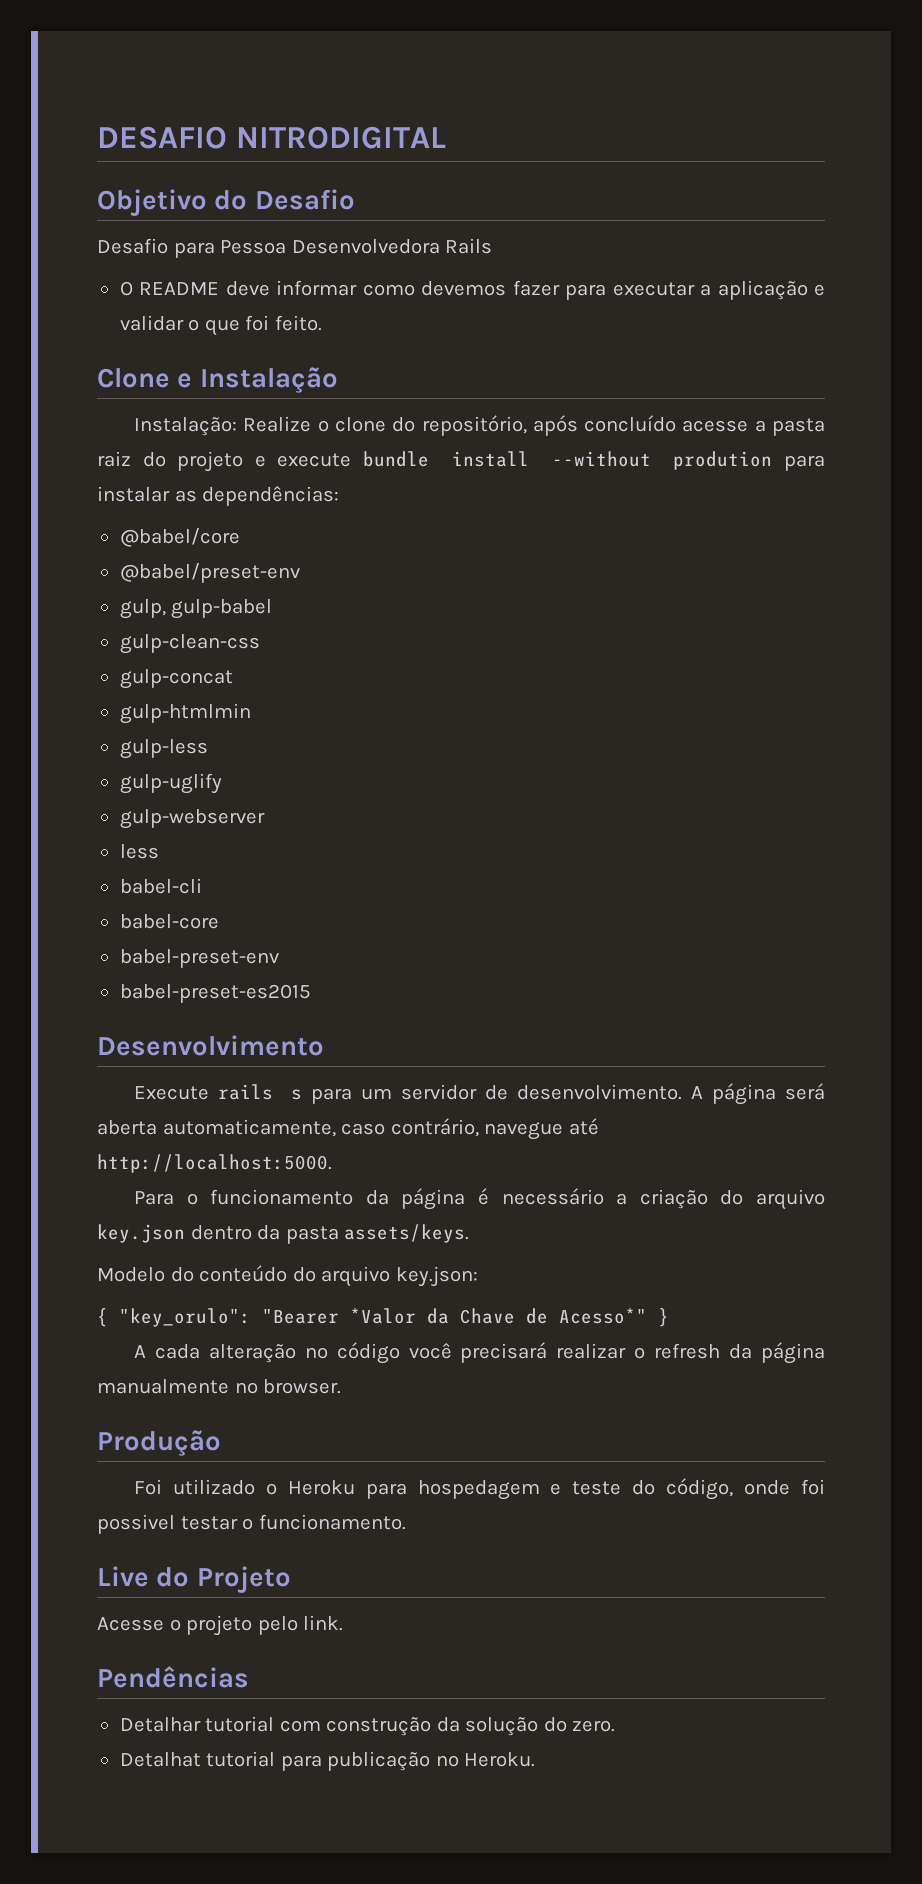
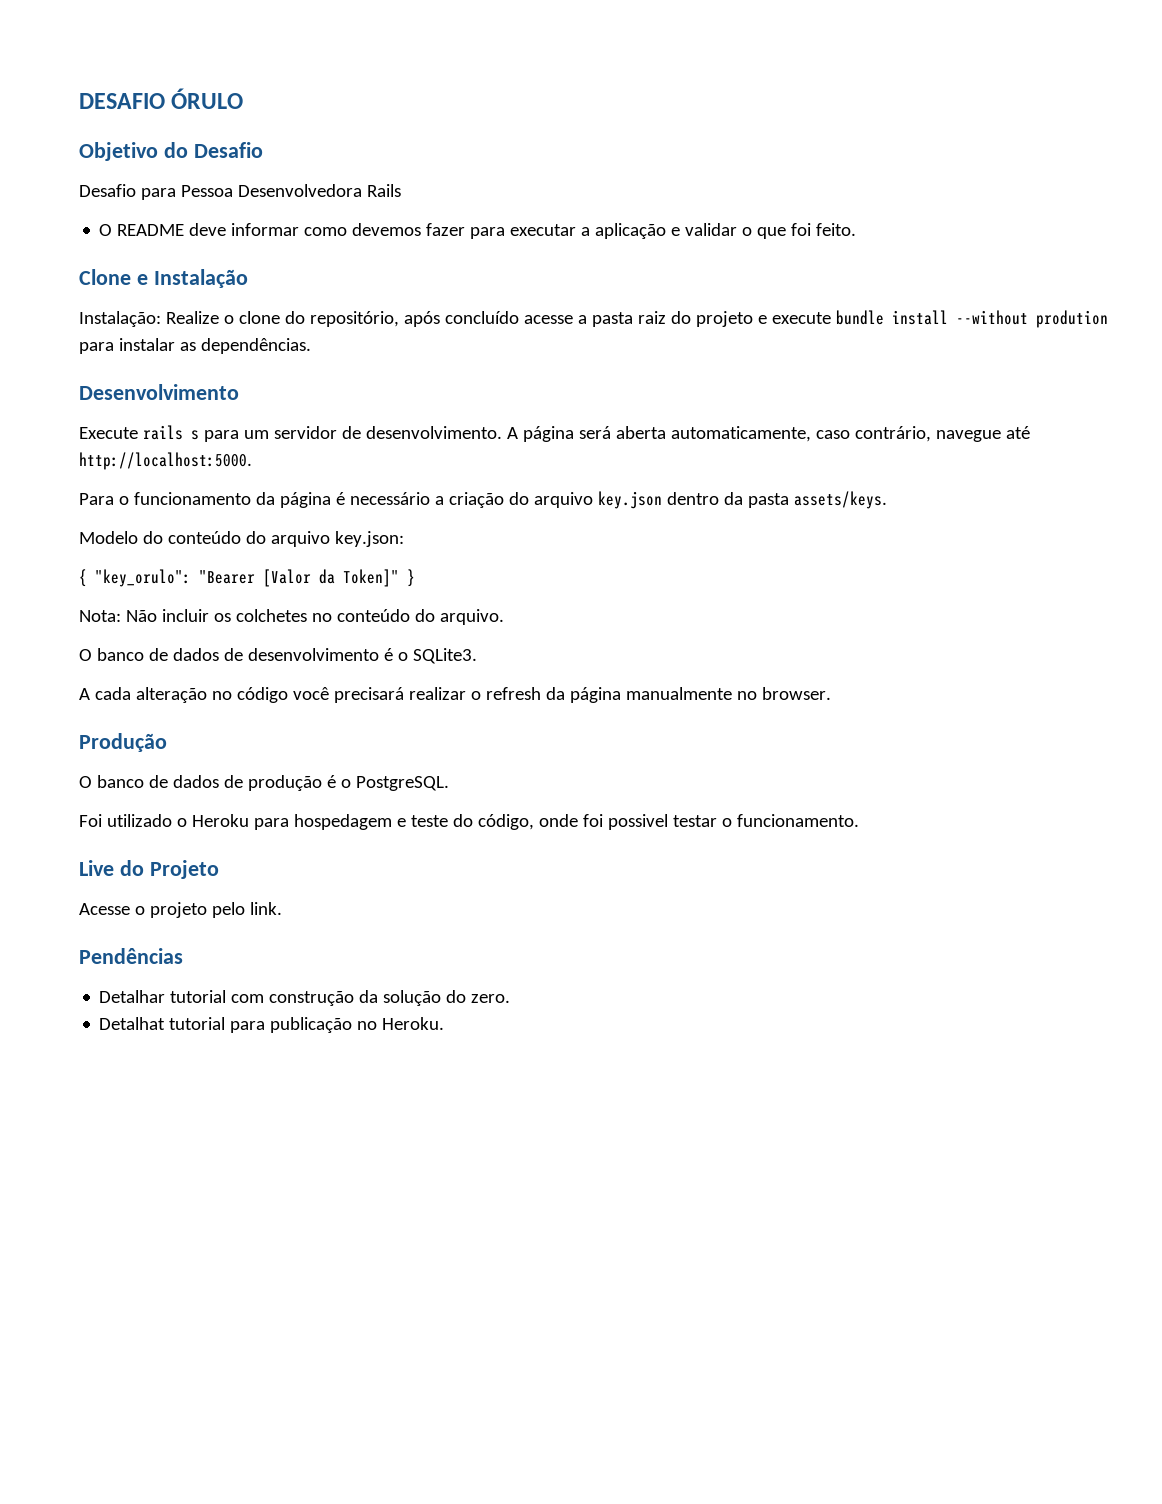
- DESAFIO NITRODIGITAL
+ DESAFIO ÓRULO
- Instalação: Realize o clone do repositório, após concluído acesse a pasta raiz do projeto e execute bundle install --without prodution para instalar as dependências:
- @babel/core
- @babel/preset-env
- gulp, gulp-babel
- gulp-clean-css
- gulp-concat
- gulp-htmlmin
- gulp-less
- gulp-uglify
- gulp-webserver
- less
- babel-cli
- babel-core
- babel-preset-env
- babel-preset-es2015
+ Instalação: Realize o clone do repositório, após concluído acesse a pasta raiz do projeto e execute bundle install --without prodution para instalar as dependências.
- { "key_orulo": "Bearer *Valor da Chave de Acesso*" }
+ { "key_orulo": "Bearer [Valor da Token]" }
+ Nota: Não incluir os colchetes no conteúdo do arquivo.
+ O banco de dados de desenvolvimento é o SQLite3.
+ O banco de dados de produção é o PostgreSQL.

